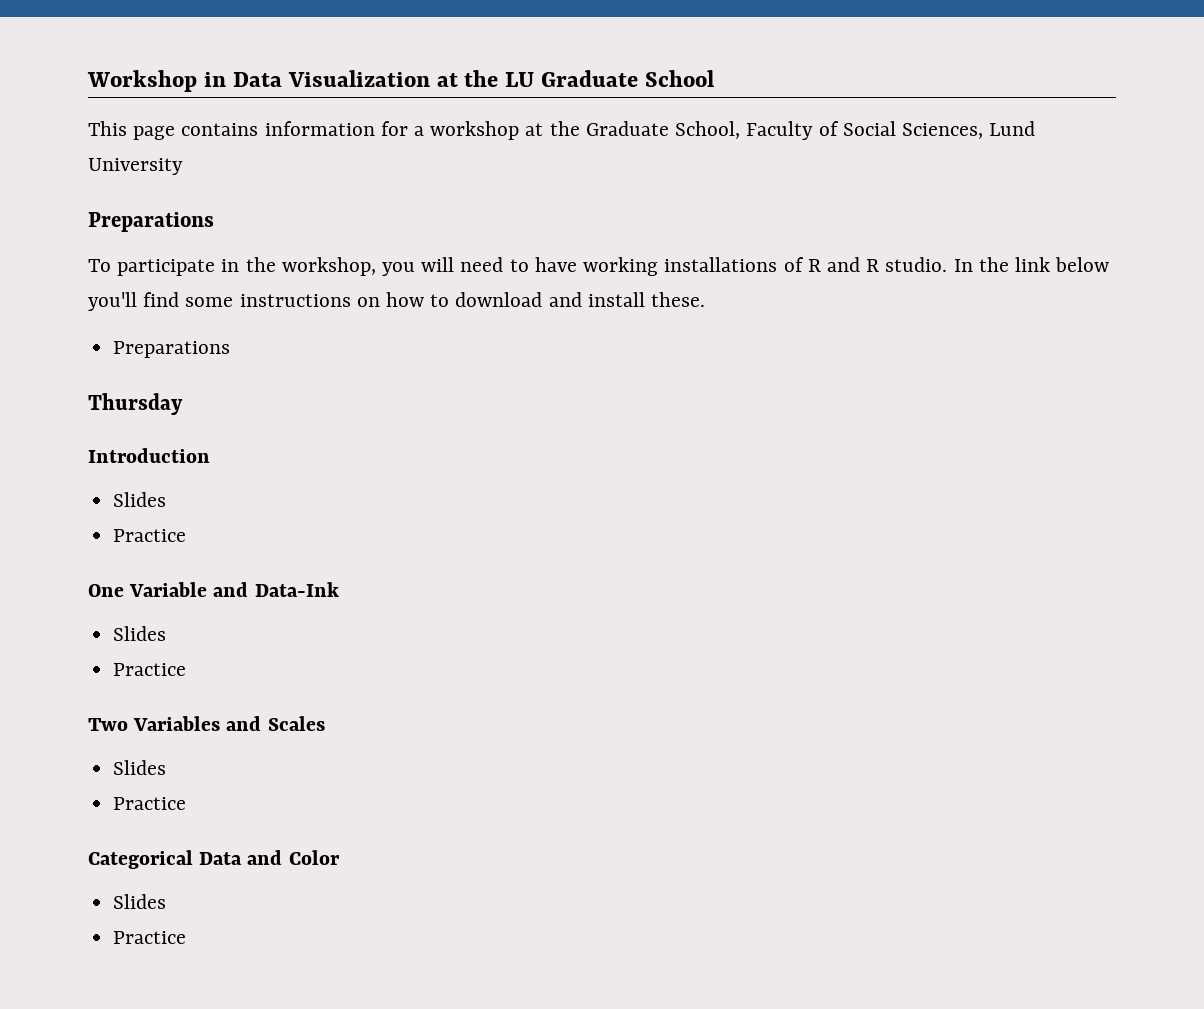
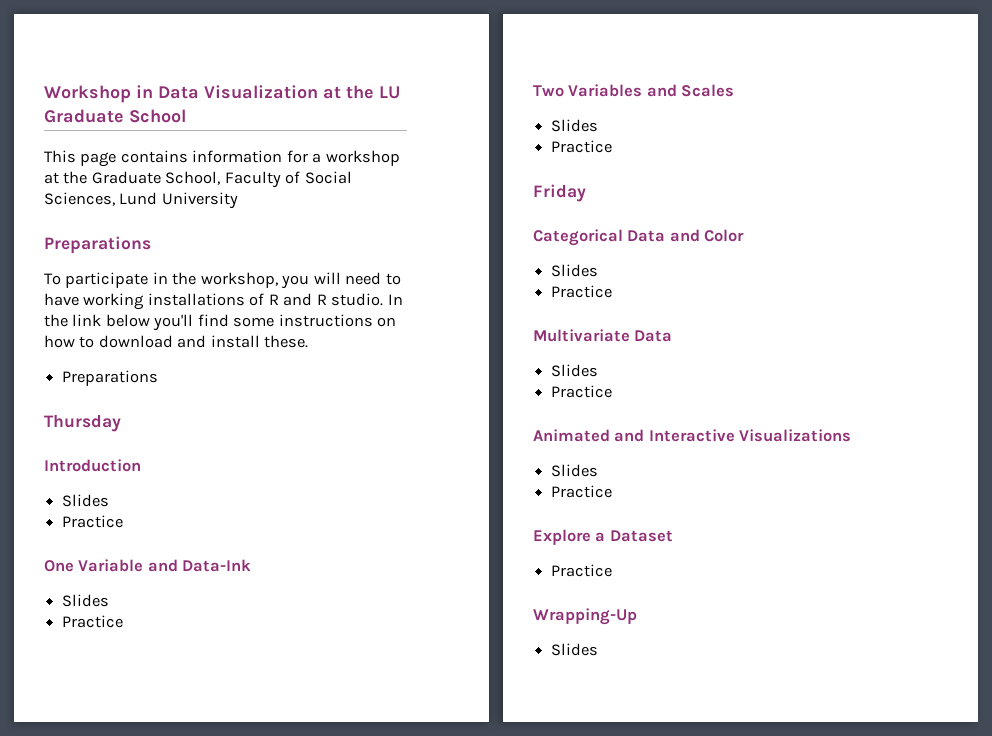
+ Friday
+ Multivariate Data
+ Slides
+ Practice
+ Animated and Interactive Visualizations
+ Slides
+ Practice
+ Explore a Dataset
+ Practice
+ Wrapping-Up
+ Slides

